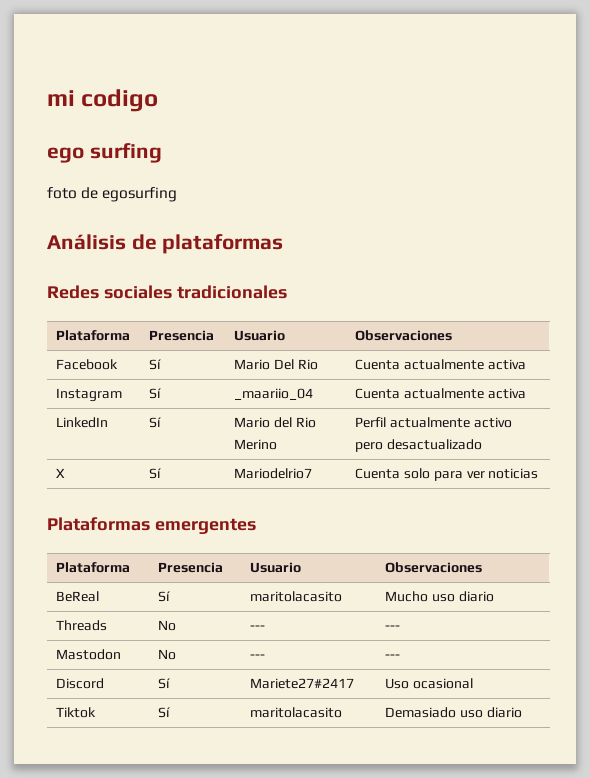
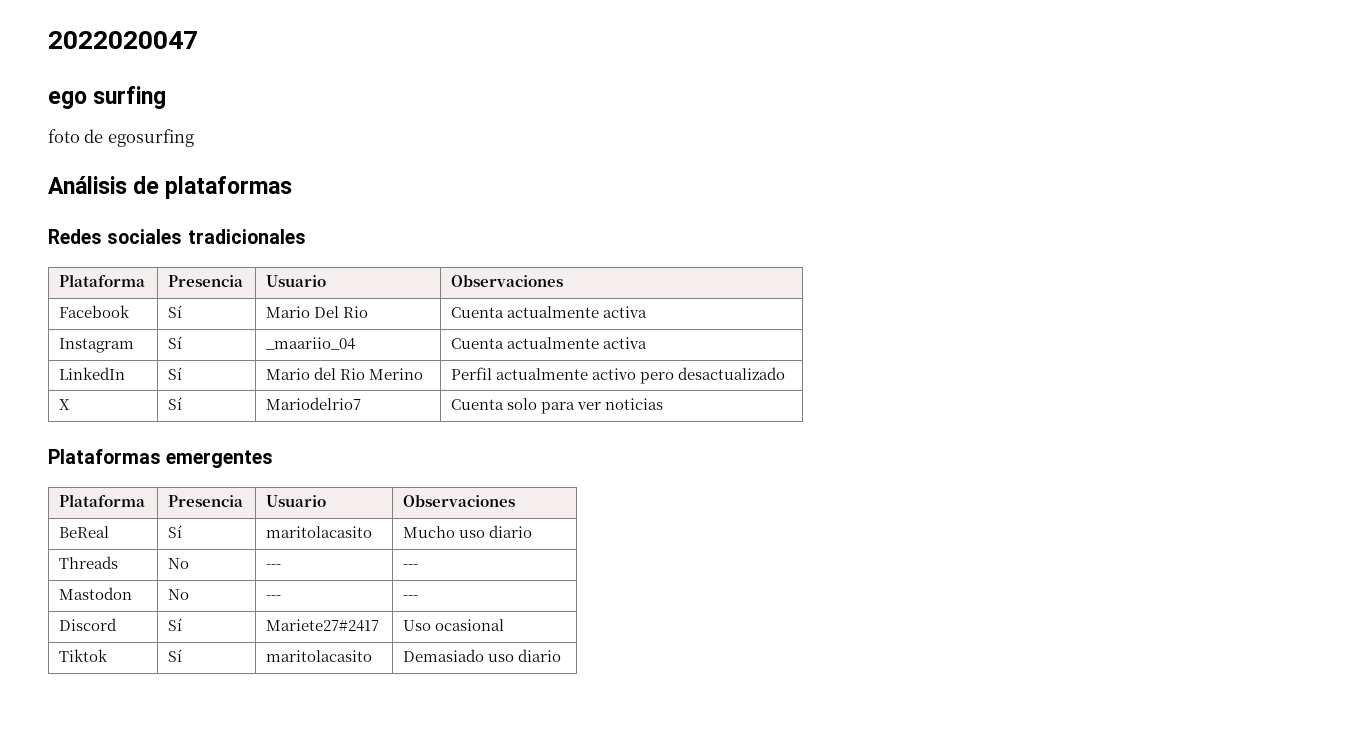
- mi codigo
+ 2022020047

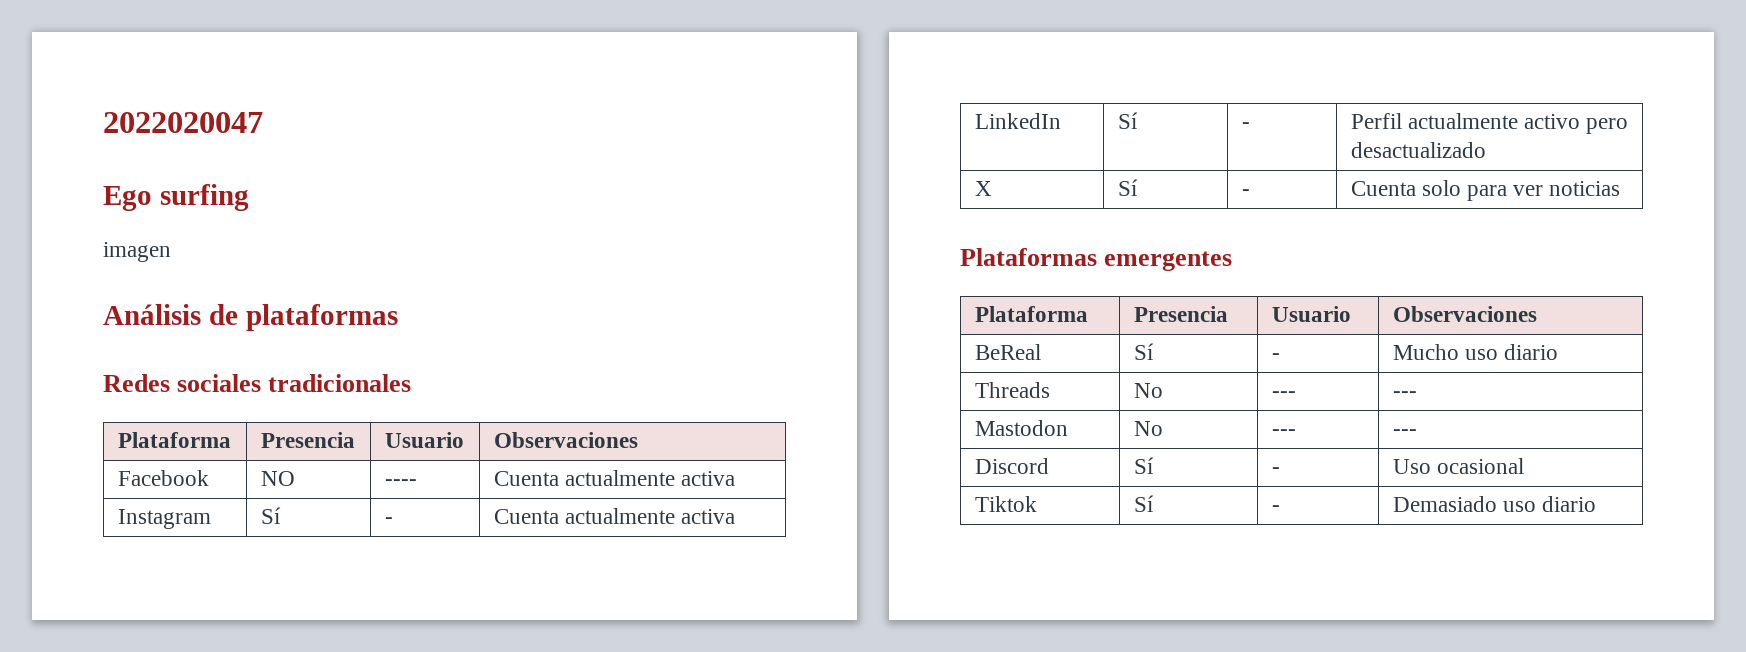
- ego surfing
+ Ego surfing
- foto de egosurfing
+ imagen
- Facebook | Sí | Mario Del Rio | Cuenta actualmente activa
+ Facebook | NO | ---- | Cuenta actualmente activa
- Instagram | Sí | _maariio_04 | Cuenta actualmente activa
+ Instagram | Sí | - | Cuenta actualmente activa
- LinkedIn | Sí | Mario del Rio Merino | Perfil actualmente activo pero desactualizado
+ LinkedIn | Sí | - | Perfil actualmente activo pero desactualizado
- X | Sí | Mariodelrio7 | Cuenta solo para ver noticias
+ X | Sí | - | Cuenta solo para ver noticias
- BeReal | Sí | maritolacasito | Mucho uso diario
+ BeReal | Sí | - | Mucho uso diario
- Discord | Sí | Mariete27#2417 | Uso ocasional
+ Discord | Sí | - | Uso ocasional
- Tiktok | Sí | maritolacasito | Demasiado uso diario
+ Tiktok | Sí | - | Demasiado uso diario

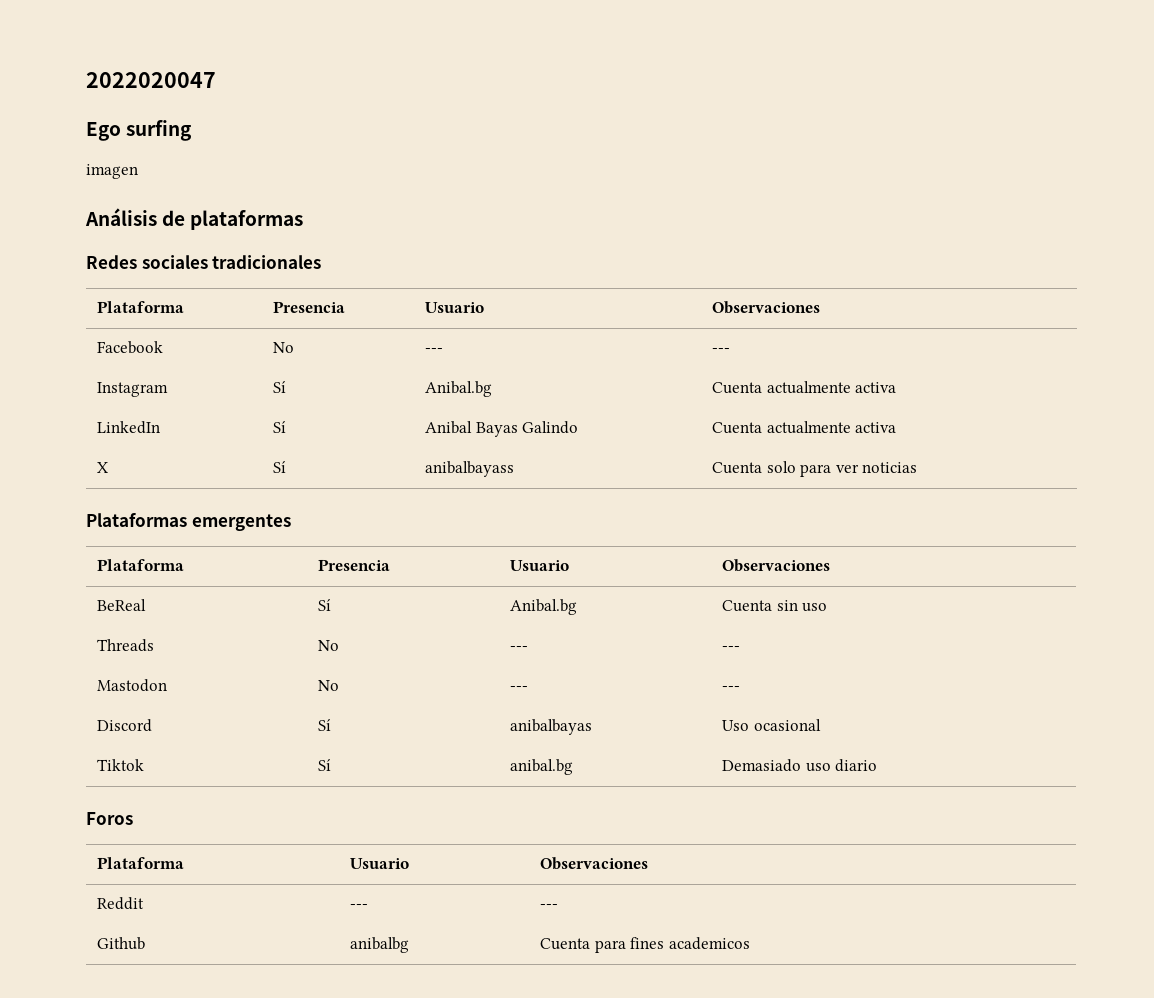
- Facebook | NO | ---- | Cuenta actualmente activa
+ Facebook | No | --- | ---
- Instagram | Sí | - | Cuenta actualmente activa
+ Instagram | Sí | Anibal.bg | Cuenta actualmente activa
- LinkedIn | Sí | - | Perfil actualmente activo pero desactualizado
+ LinkedIn | Sí | Anibal Bayas Galindo | Cuenta actualmente activa
- X | Sí | - | Cuenta solo para ver noticias
+ X | Sí | anibalbayass | Cuenta solo para ver noticias
- BeReal | Sí | - | Mucho uso diario
+ BeReal | Sí | Anibal.bg | Cuenta sin uso
- Discord | Sí | - | Uso ocasional
+ Discord | Sí | anibalbayas | Uso ocasional
- Tiktok | Sí | - | Demasiado uso diario
+ Tiktok | Sí | anibal.bg | Demasiado uso diario
+ Foros
+ Plataforma | Usuario | Observaciones
+ Reddit | --- | ---
+ Github | anibalbg | Cuenta para fines academicos

